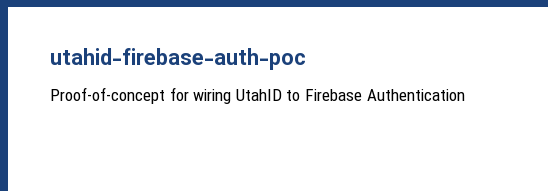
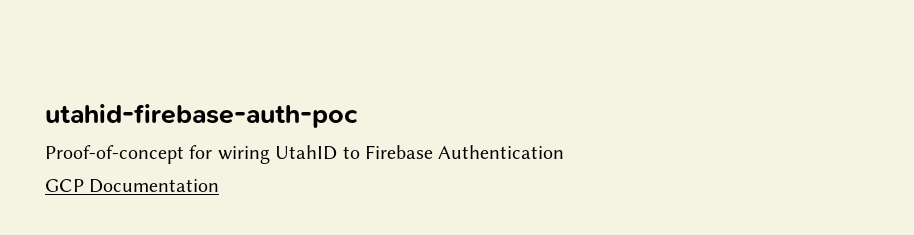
+ GCP Documentation

